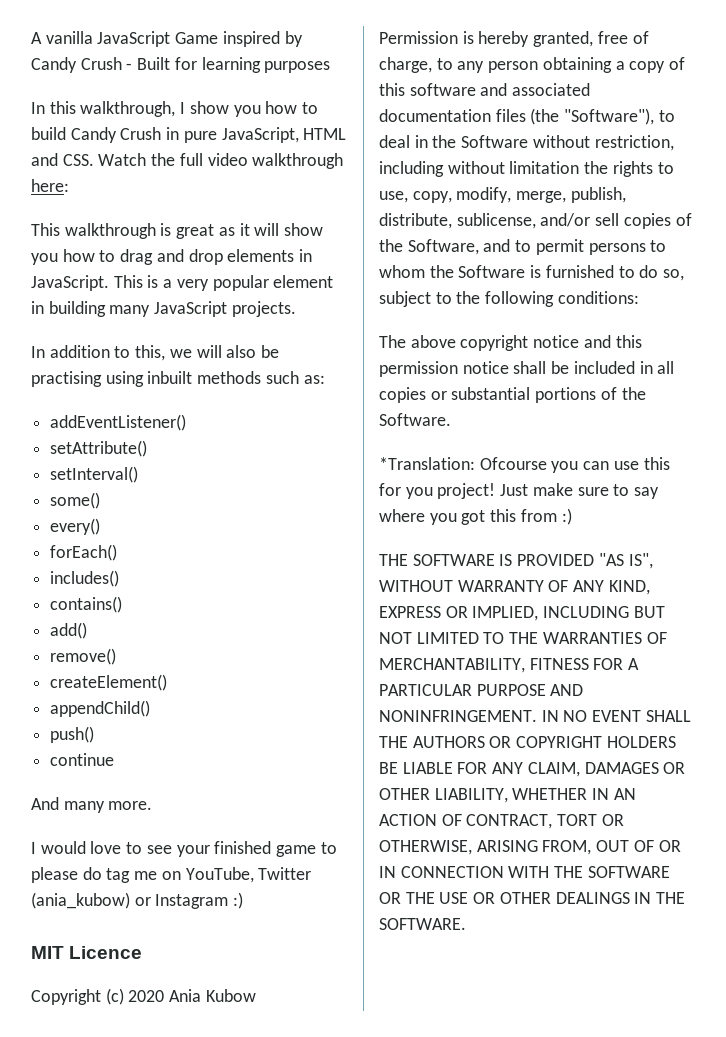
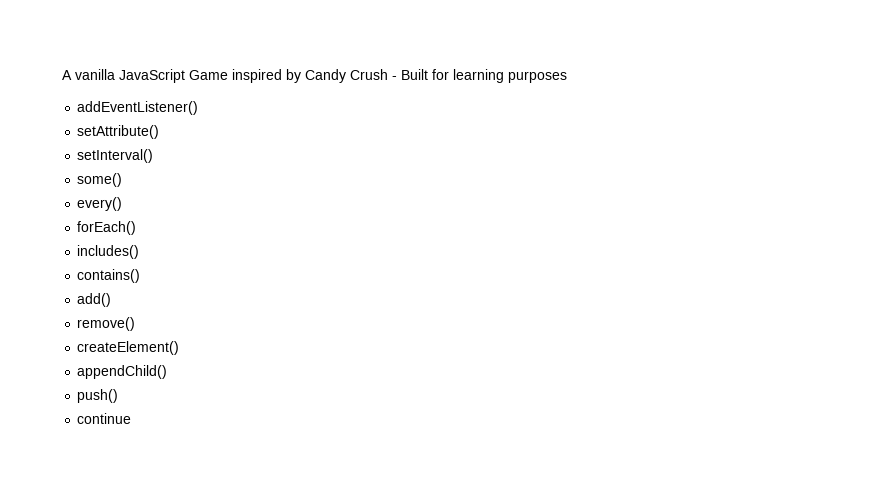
- In this walkthrough, I show you how to build Candy Crush in pure JavaScript, HTML and CSS. Watch the full video walkthrough here:
- This walkthrough is great as it will show you how to drag and drop elements in JavaScript. This is a very popular element in building many JavaScript projects.
- In addition to this, we will also be practising using inbuilt methods such as:
- And many more.
- I would love to see your finished game to please do tag me on YouTube, Twitter (ania_kubow) or Instagram :)
- MIT Licence
- Copyright (c) 2020 Ania Kubow
- Permission is hereby granted, free of charge, to any person obtaining a copy of this software and associated documentation files (the "Software"), to deal in the Software without restriction, including without limitation the rights to use, copy, modify, merge, publish, distribute, sublicense, and/or sell copies of the Software, and to permit persons to whom the Software is furnished to do so, subject to the following conditions:
- The above copyright notice and this permission notice shall be included in all copies or substantial portions of the Software.
- *Translation: Ofcourse you can use this for you project! Just make sure to say where you got this from :)
- THE SOFTWARE IS PROVIDED "AS IS", WITHOUT WARRANTY OF ANY KIND, EXPRESS OR IMPLIED, INCLUDING BUT NOT LIMITED TO THE WARRANTIES OF MERCHANTABILITY, FITNESS FOR A PARTICULAR PURPOSE AND NONINFRINGEMENT. IN NO EVENT SHALL THE AUTHORS OR COPYRIGHT HOLDERS BE LIABLE FOR ANY CLAIM, DAMAGES OR OTHER LIABILITY, WHETHER IN AN ACTION OF CONTRACT, TORT OR OTHERWISE, ARISING FROM, OUT OF OR IN CONNECTION WITH THE SOFTWARE OR THE USE OR OTHER DEALINGS IN THE SOFTWARE.

